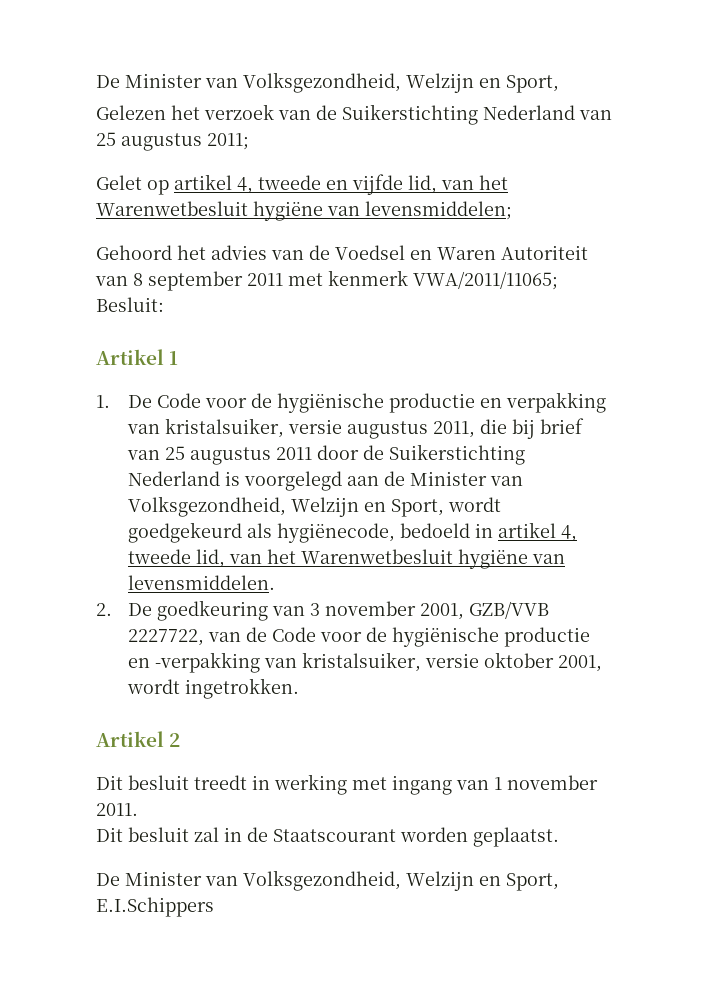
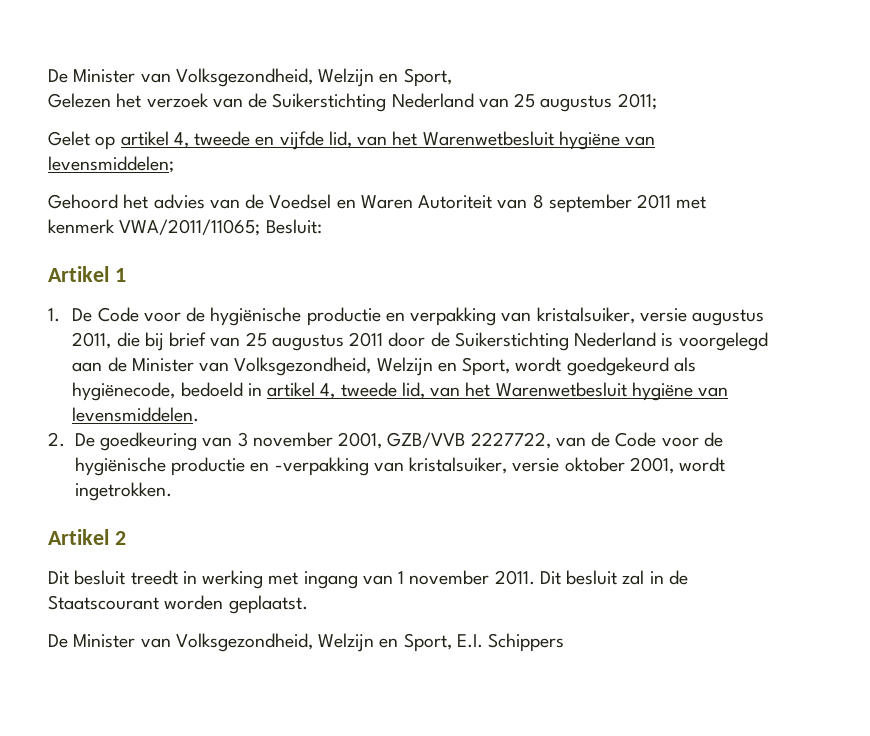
- Dit besluit treedt in werking met ingang van 1 november 2011.
- Dit besluit zal in de Staatscourant worden geplaatst.
+ Dit besluit treedt in werking met ingang van 1 november 2011. Dit besluit zal in de Staatscourant worden geplaatst.
- De Minister van Volksgezondheid, Welzijn en Sport, E.I.Schippers
+ De Minister van Volksgezondheid, Welzijn en Sport, E.I. Schippers

